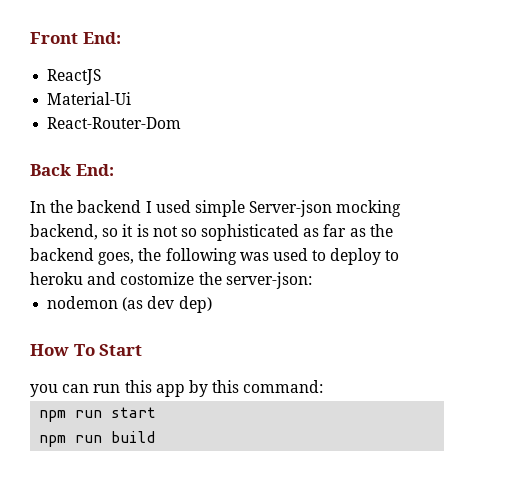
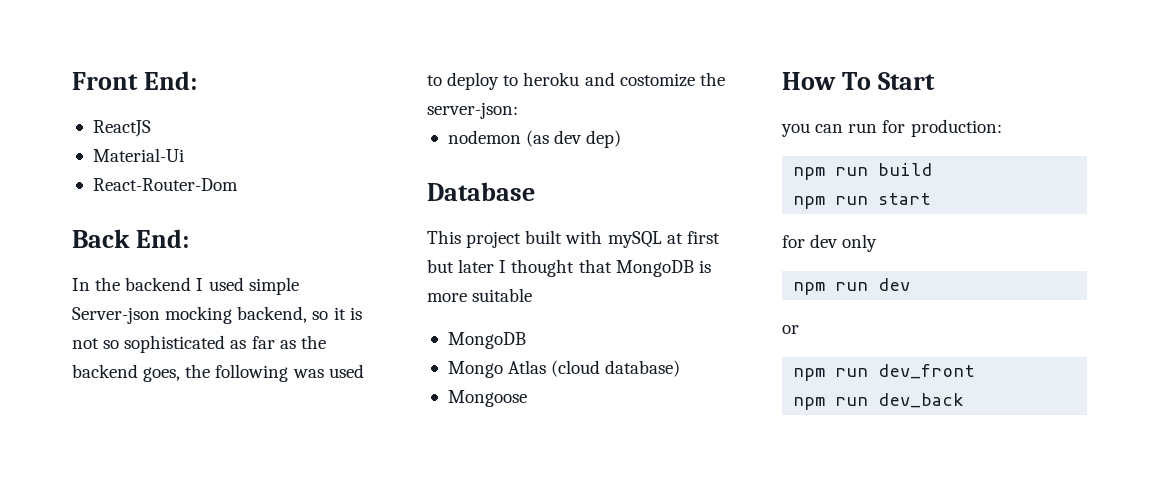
+ Database
+ This project built with mySQL at first but later I thought that MongoDB is more suitable
+ MongoDB
+ Mongo Atlas (cloud database)
+ Mongoose
- you can run this app by this command:
+ you can run for production:
+ npm run build
- npm run build
+ for dev only
+ npm run dev
+ or
+ npm run dev_front
+ npm run dev_back

